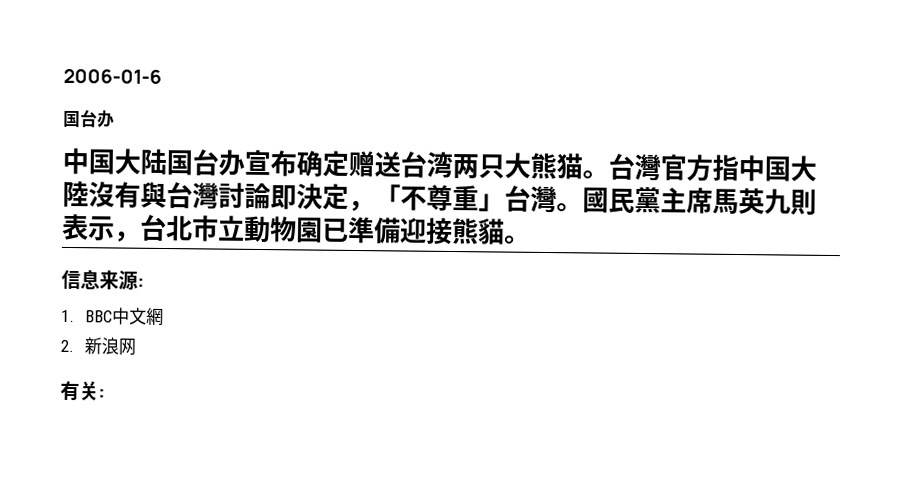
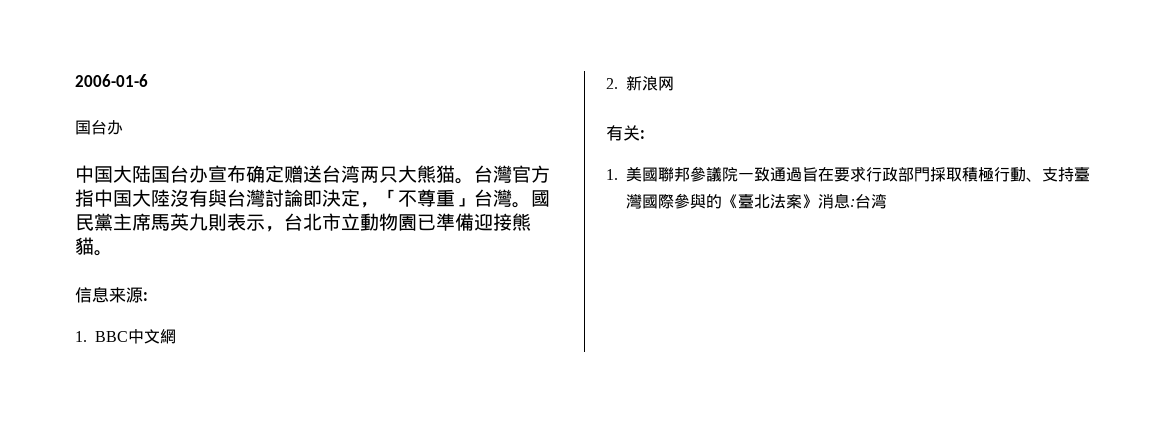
+ 1.美國聯邦參議院一致通過旨在要求行政部門採取積極行動、支持臺灣國際參與的《臺北法案》消息:台湾

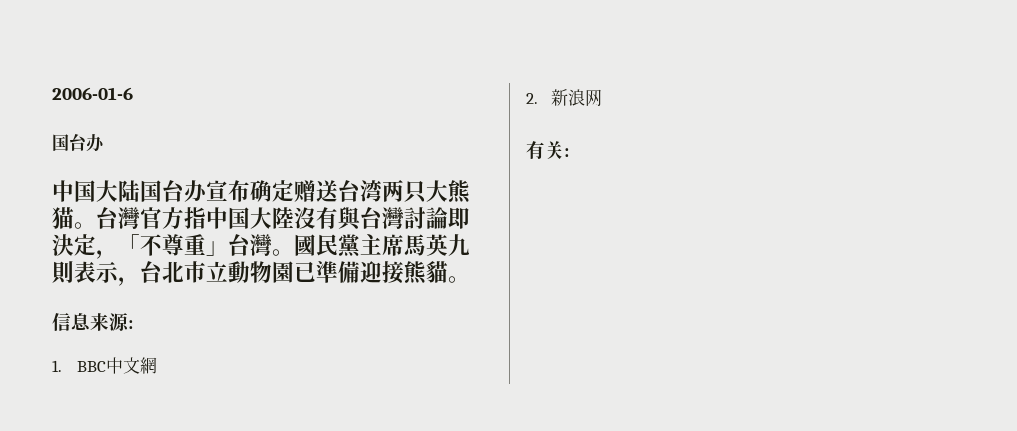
- 1.美國聯邦參議院一致通過旨在要求行政部門採取積極行動、支持臺灣國際參與的《臺北法案》消息:台湾

